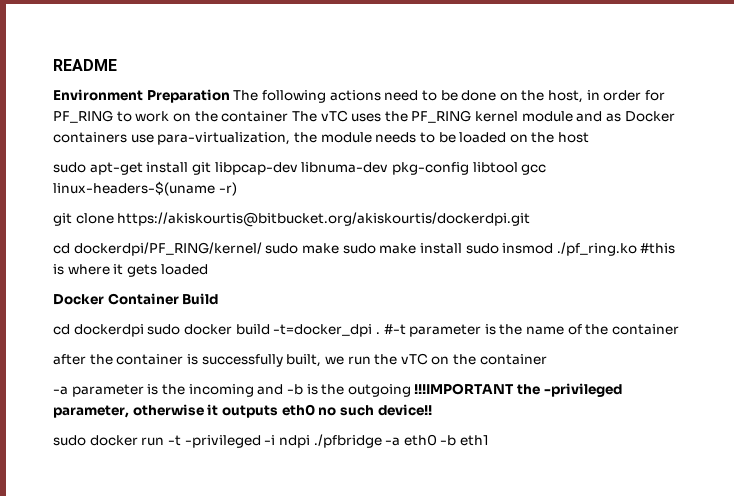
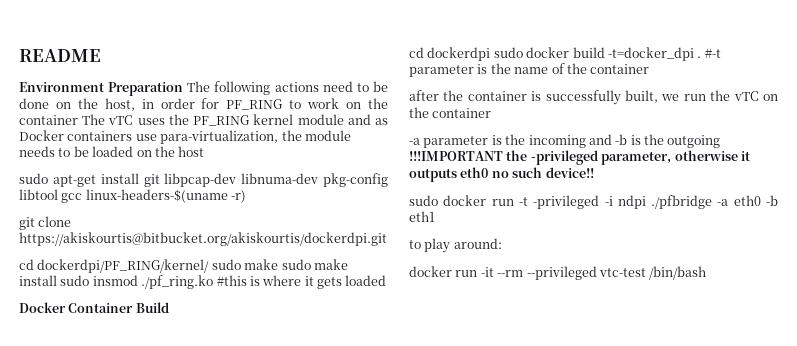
+ to play around:
+ docker run -it --rm --privileged vtc-test /bin/bash

